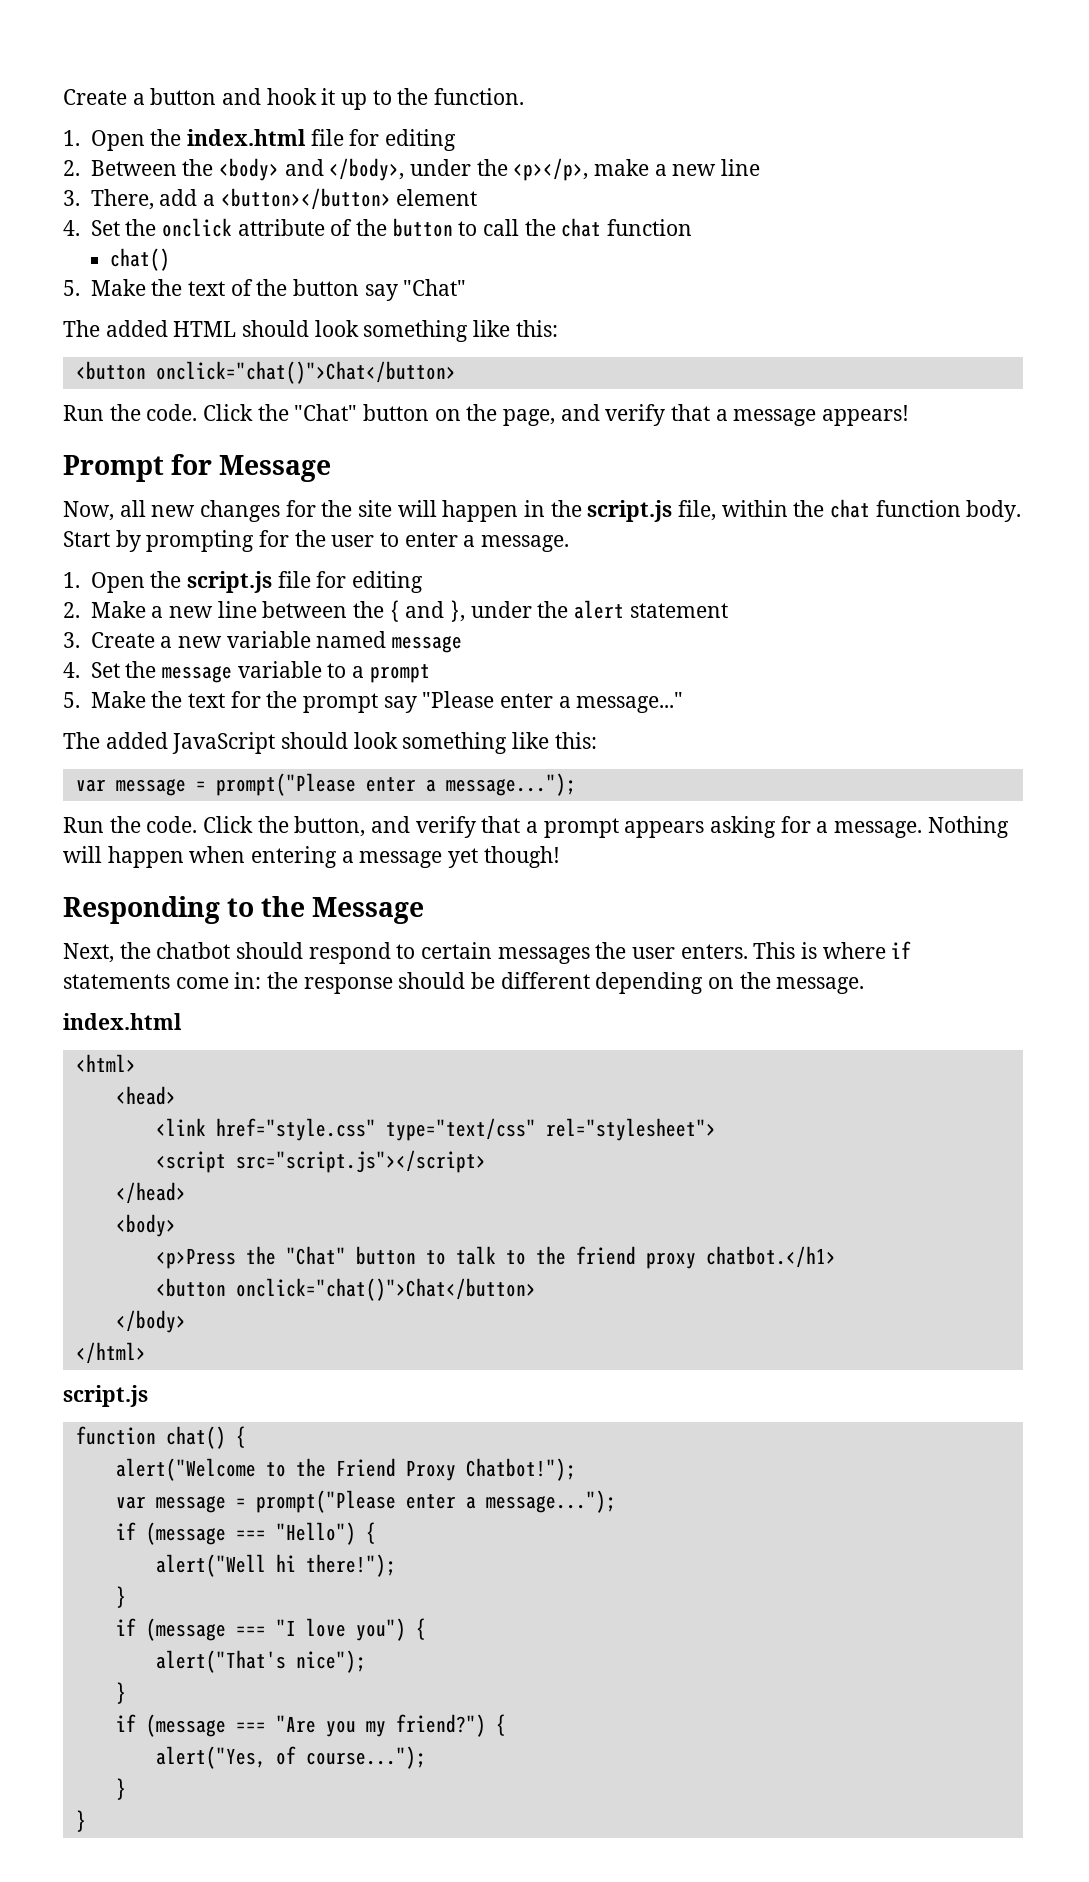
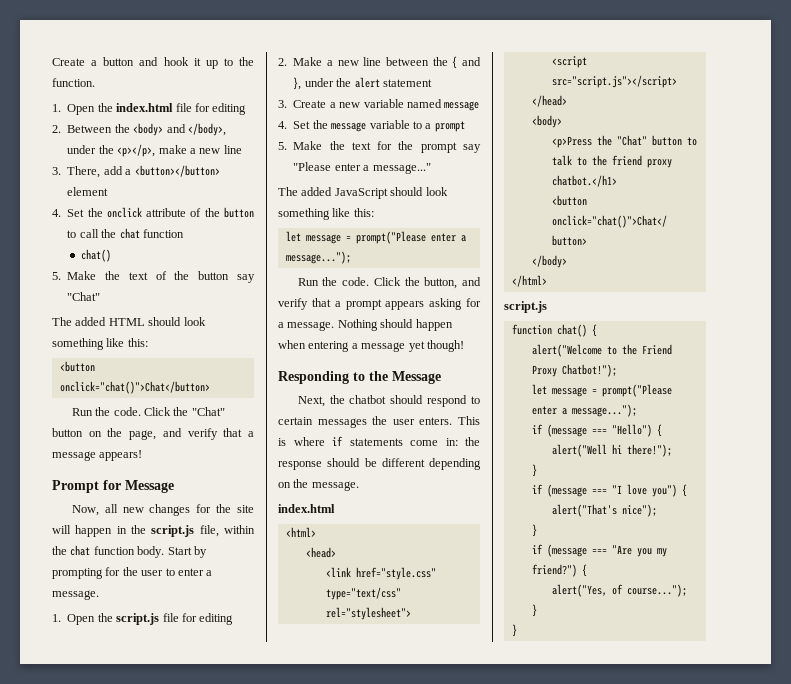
  The added JavaScript should look something like this:
- var message = prompt("Please enter a message...");
+ let message = prompt("Please enter a message...");
- Nothing will happen when entering a message yet though!
+ Nothing should happen when entering a message yet though!
  alert("Welcome to the Friend Proxy Chatbot!");
- var message = prompt("Please enter a message...");
+ let message = prompt("Please enter a message...");

